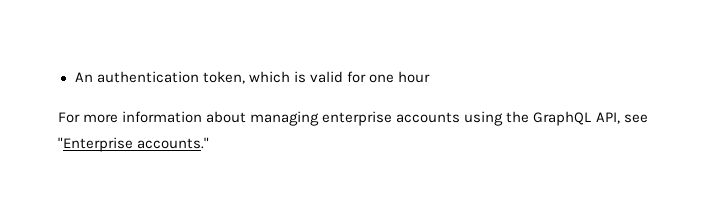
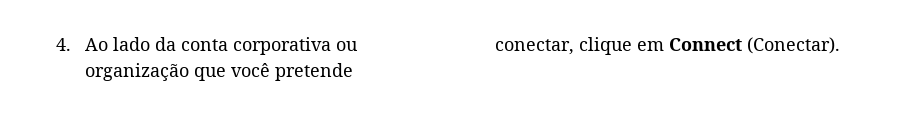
- An authentication token, which is valid for one hour
- For more information about managing enterprise accounts using the GraphQL API, see "Enterprise accounts."
+ 4. Ao lado da conta corporativa ou organização que você pretende conectar, clique em Connect (Conectar).

